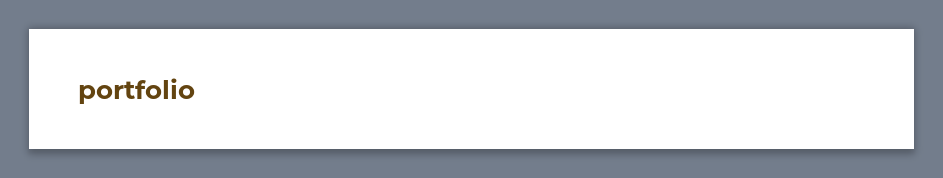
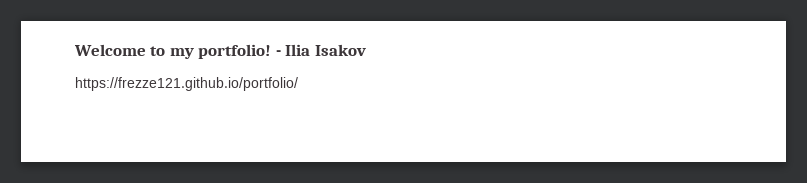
- portfolio
+ Welcome to my portfolio! - Ilia Isakov
+ https://frezze121.github.io/portfolio/

